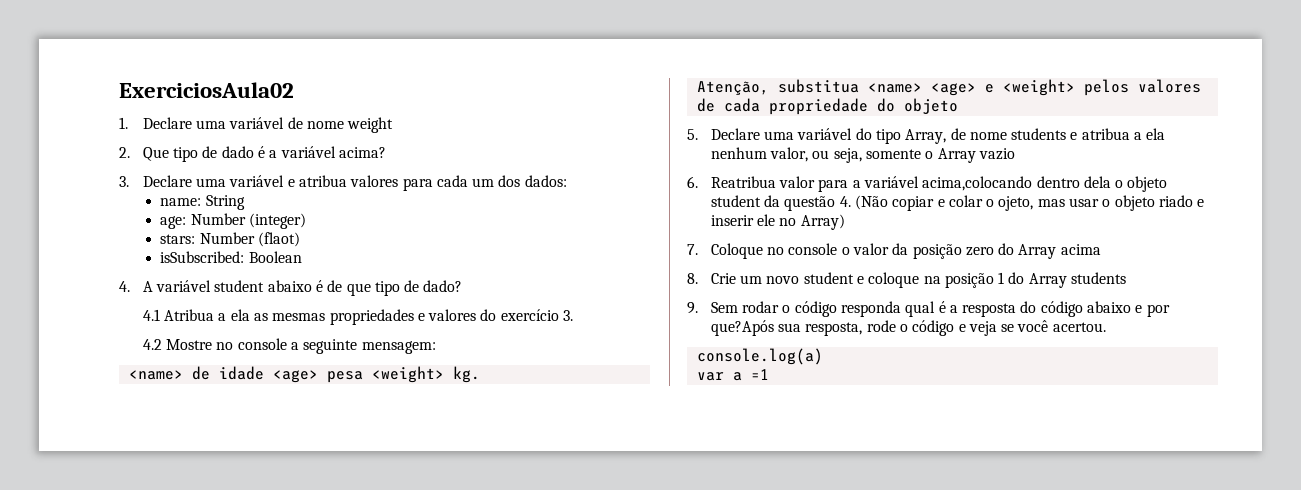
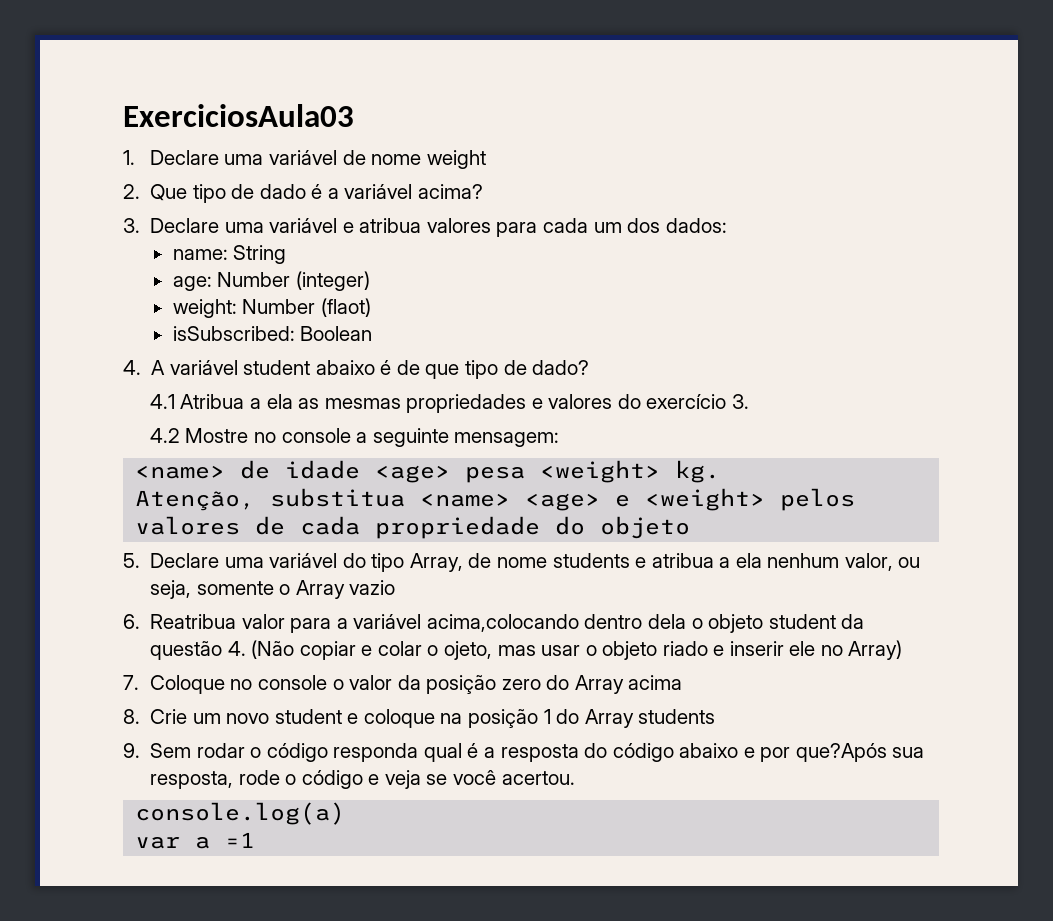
- ExerciciosAula02
+ ExerciciosAula03
- stars: Number (flaot)
+ weight: Number (flaot)

